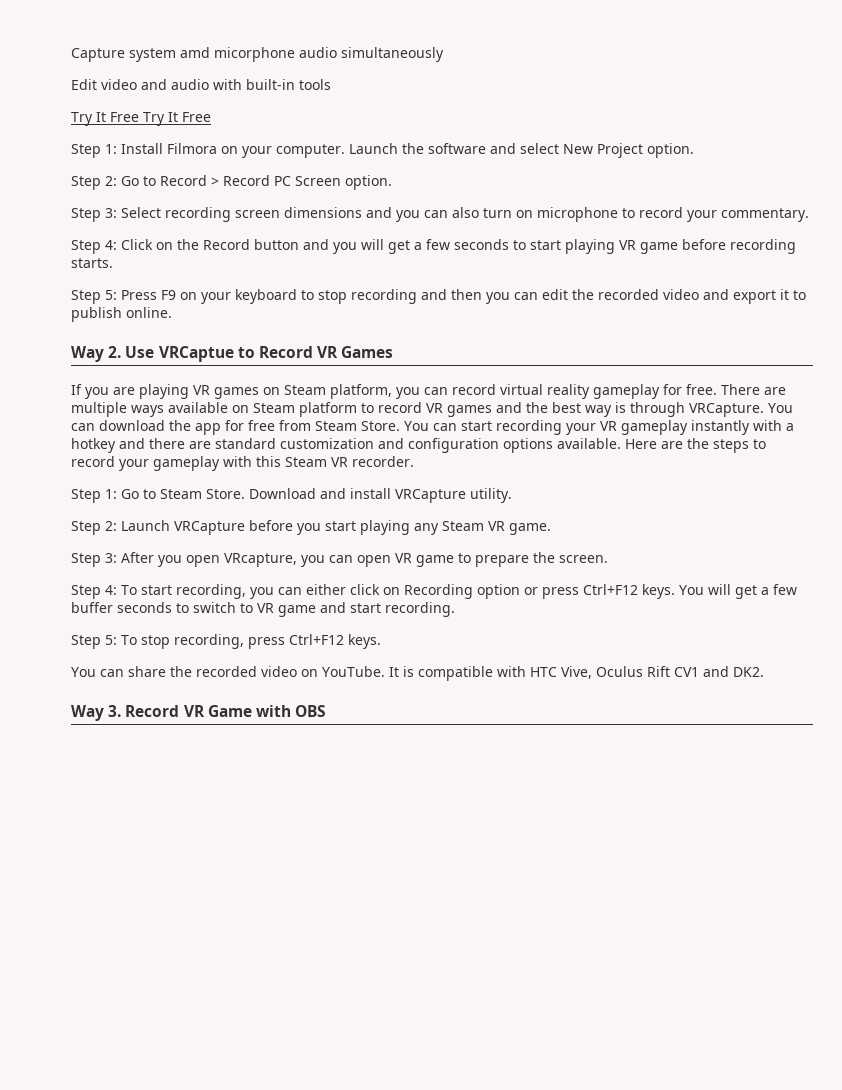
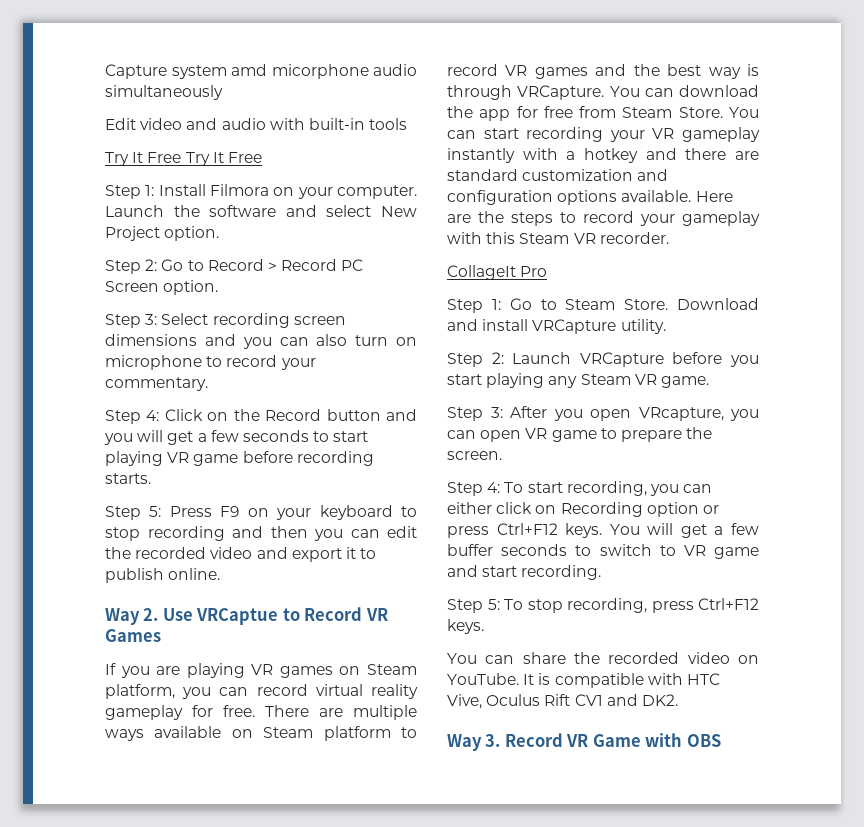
+ CollageIt Pro

